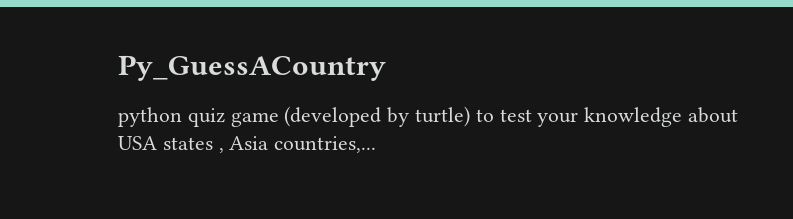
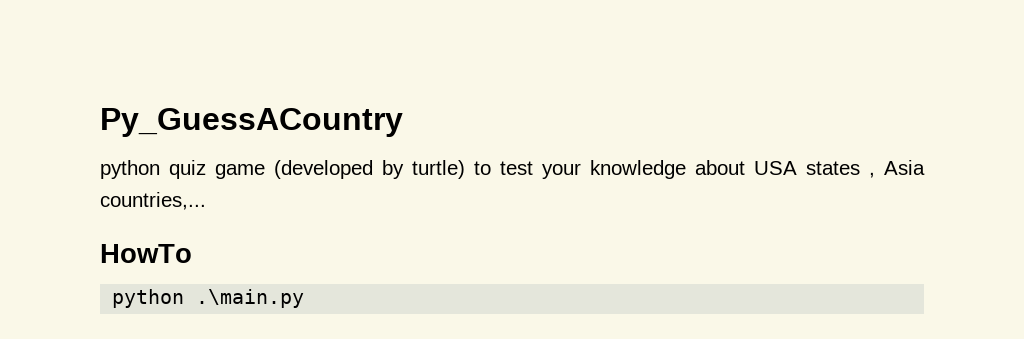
+ HowTo
+ python .\main.py

